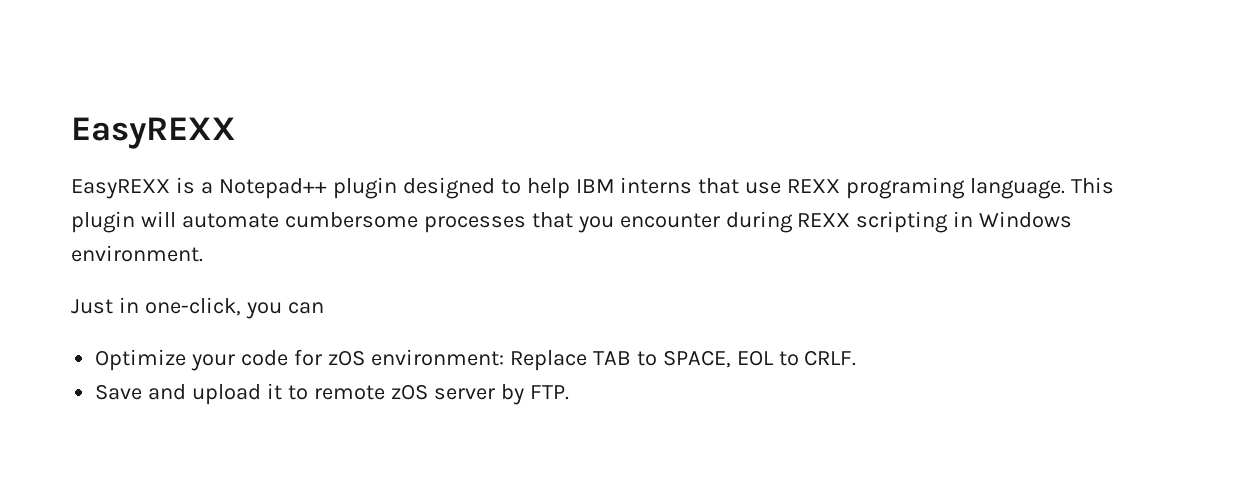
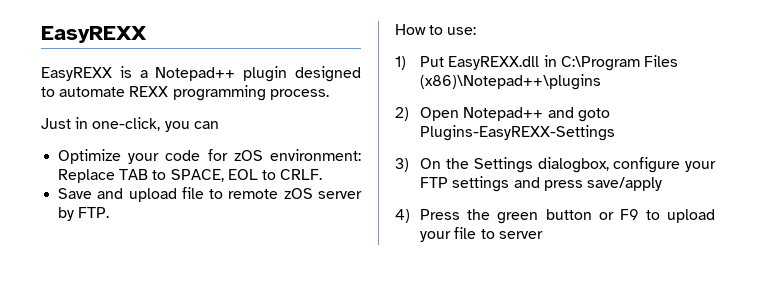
- EasyREXX is a Notepad++ plugin designed to help IBM interns that use REXX programing language. This plugin will automate cumbersome processes that you encounter during REXX scripting in Windows environment.
+ EasyREXX is a Notepad++ plugin designed to automate REXX programming process.
- Save and upload it to remote zOS server by FTP.
+ Save and upload file to remote zOS server by FTP.
+ How to use:
+ 1) Put EasyREXX.dll in C:\Program Files (x86)\Notepad++\plugins
+ 2) Open Notepad++ and goto Plugins-EasyREXX-Settings
+ 3) On the Settings dialogbox, configure your FTP settings and press save/apply
+ 4) Press the green button or F9 to upload your file to server

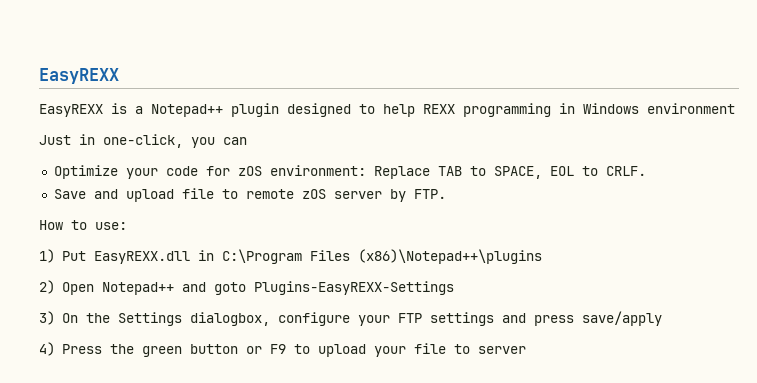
- EasyREXX is a Notepad++ plugin designed to automate REXX programming process.
+ EasyREXX is a Notepad++ plugin designed to help REXX programming in Windows environment

